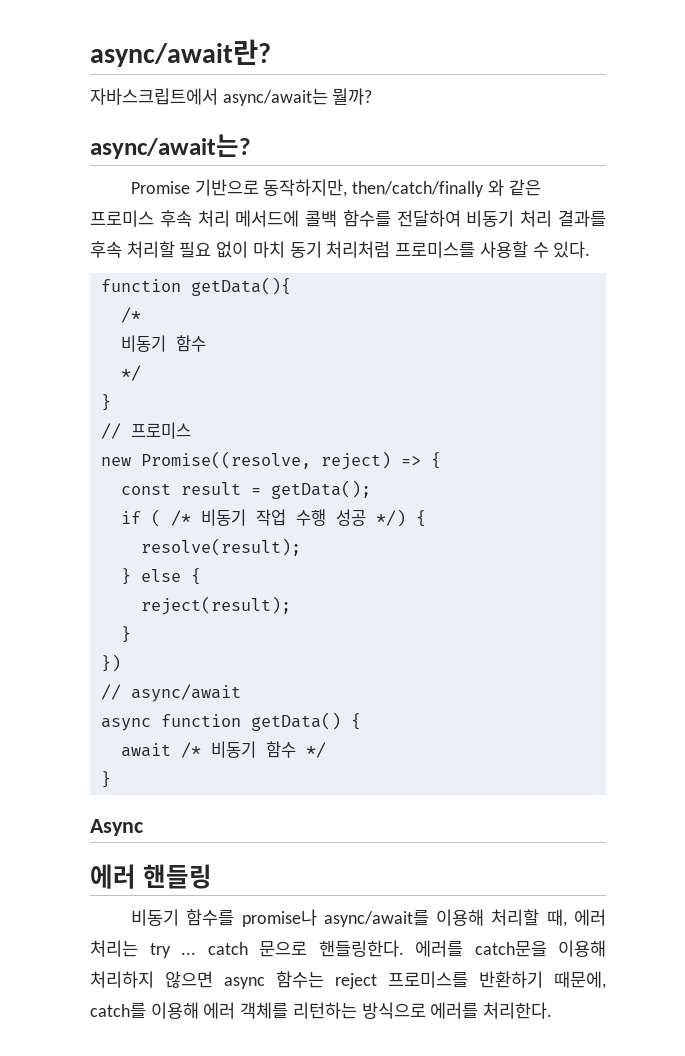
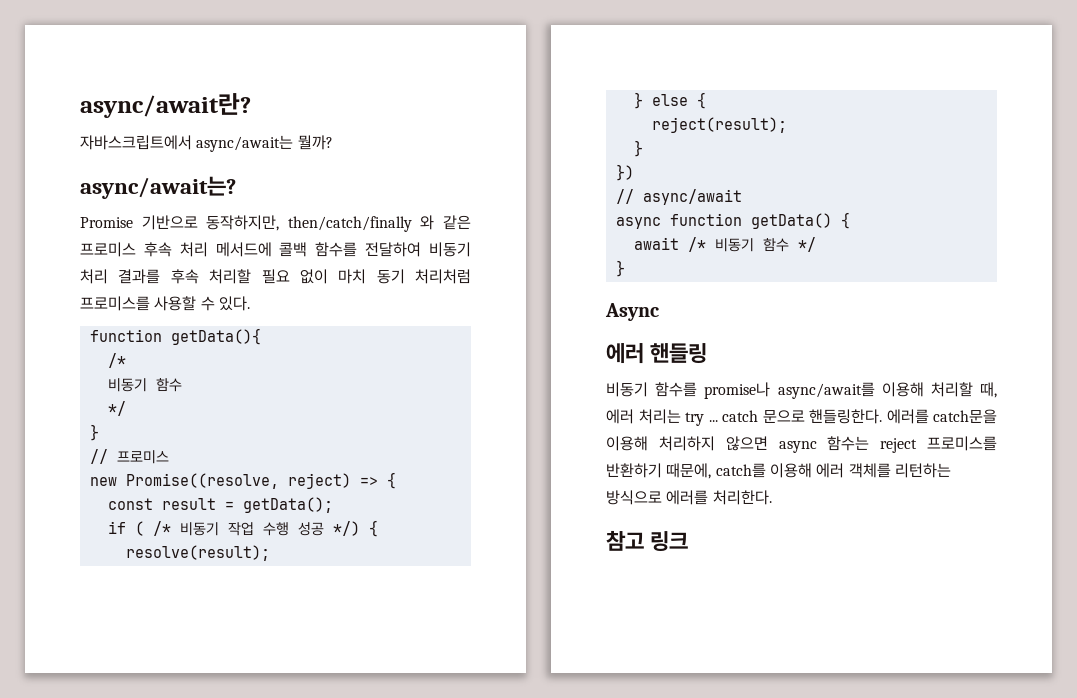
+ 참고 링크

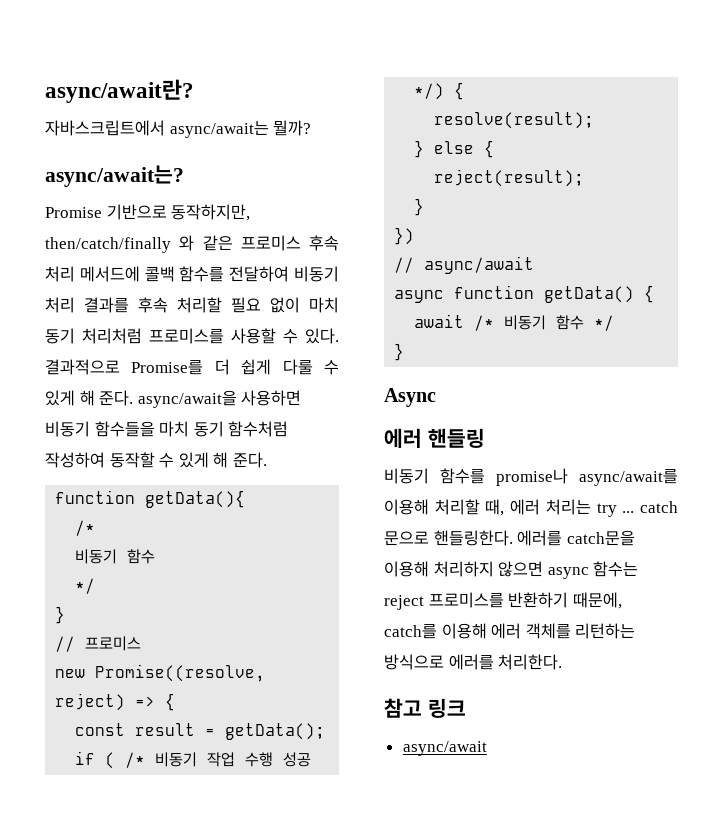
+ 결과적으로 Promise를 더 쉽게 다룰 수 있게 해 준다. async/await을 사용하면 비동기 함수들을 마치 동기 함수처럼 작성하여 동작할 수 있게 해 준다.
  참고 링크
+ async/await

